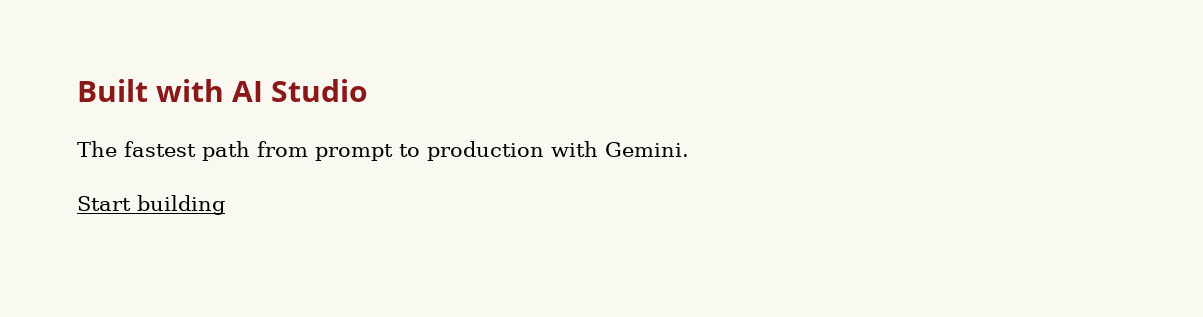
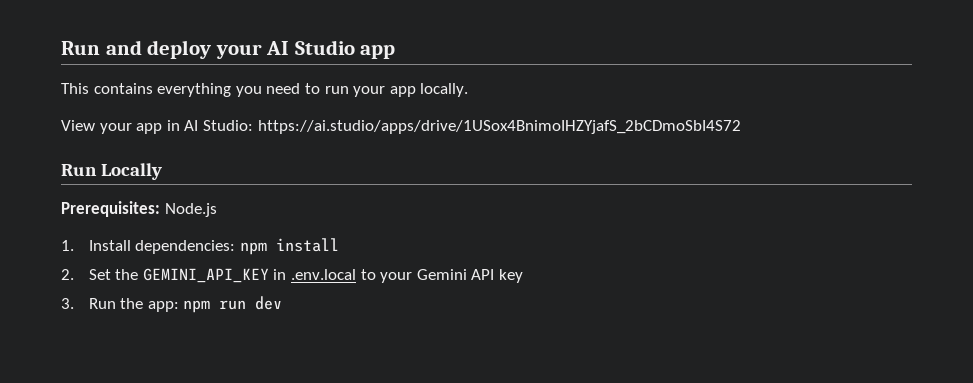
- Built with AI Studio
- The fastest path from prompt to production with Gemini.
- Start building
+ Run and deploy your AI Studio app
+ This contains everything you need to run your app locally.
+ View your app in AI Studio: https://ai.studio/apps/drive/1USox4BnimoIHZYjafS_2bCDmoSbI4S72
+ Run Locally
+ Prerequisites: Node.js
+ 1. Install dependencies: npm install
+ 2. Set the GEMINI_API_KEY in .env.local to your Gemini API key
+ 3. Run the app: npm run dev

